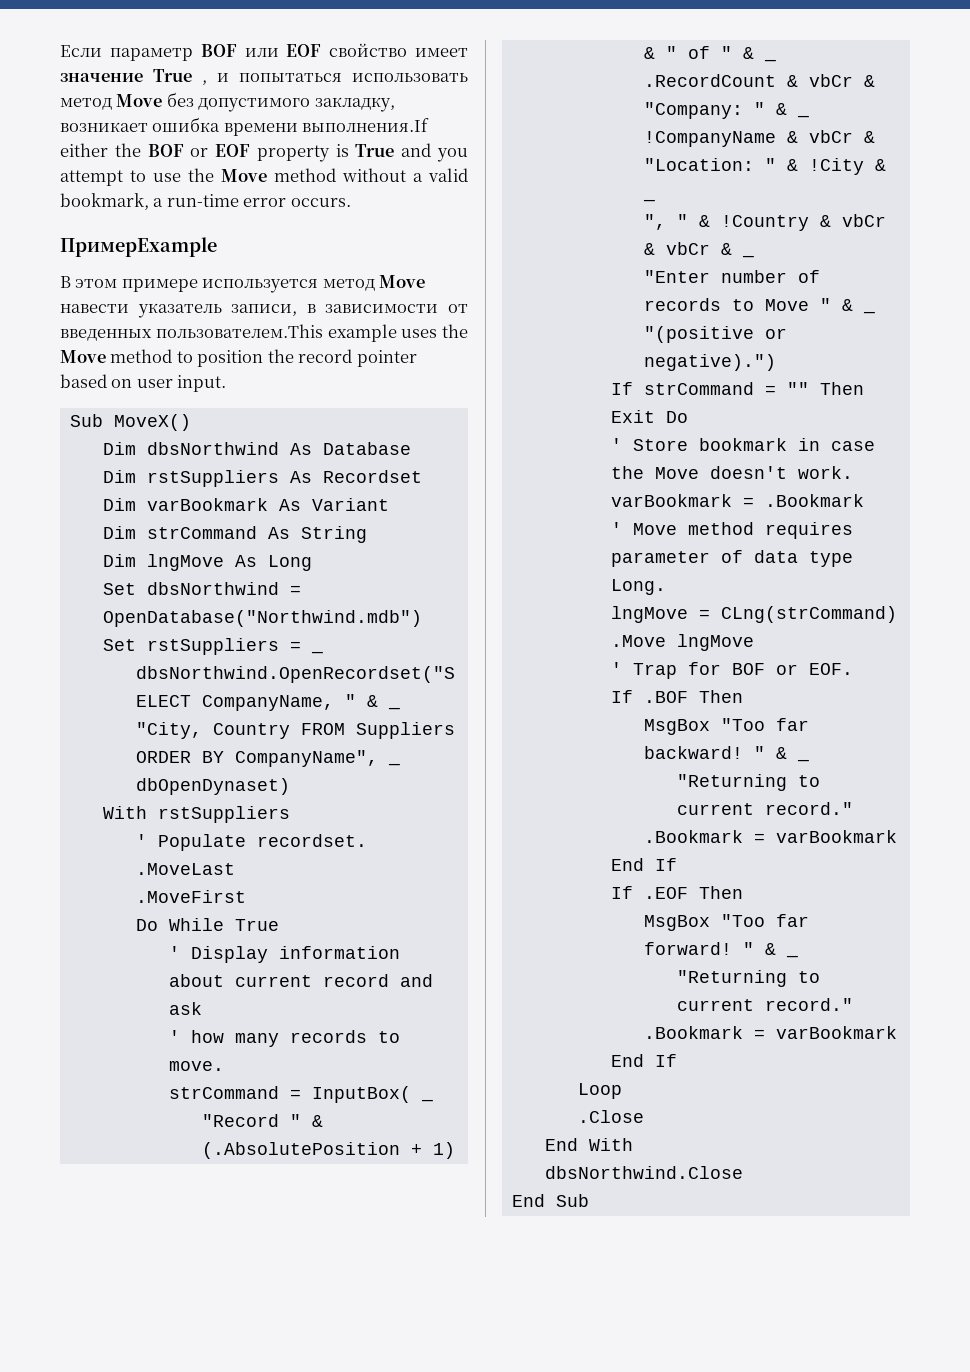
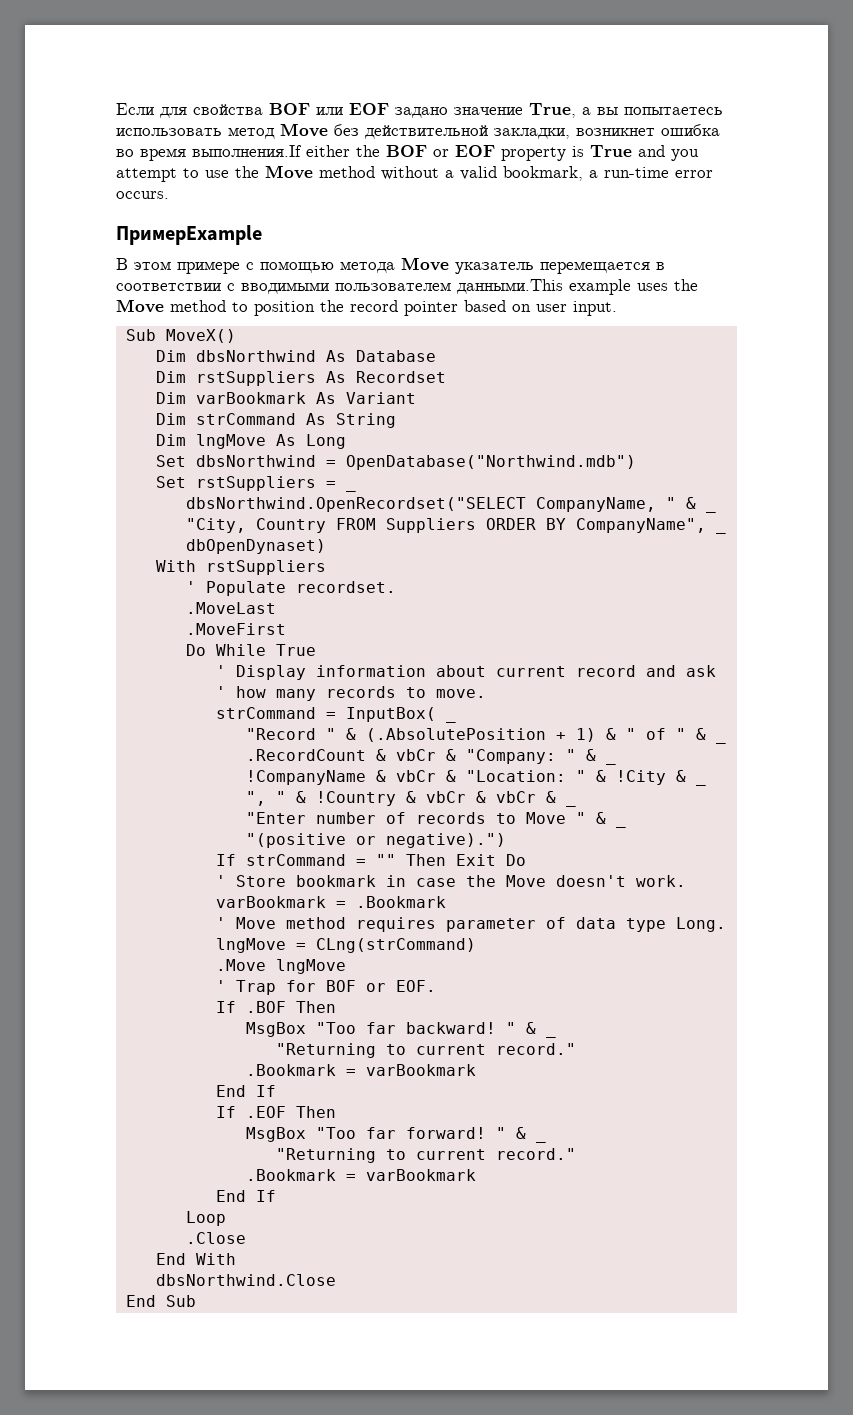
- Если параметр BOF или EOF свойство имеет значение True , и попытаться использовать метод Move без допустимого закладку, возникает ошибка времени выполнения.If either the BOF or EOF property is True and you attempt to use the Move method without a valid bookmark, a run-time error occurs.
+ Если для свойства BOF или EOF задано значение True, а вы попытаетесь использовать метод Move без действительной закладки, возникнет ошибка во время выполнения.If either the BOF or EOF property is True and you attempt to use the Move method without a valid bookmark, a run-time error occurs.
- В этом примере используется метод Move навести указатель записи, в зависимости от введенных пользователем.This example uses the Move method to position the record pointer based on user input.
+ В этом примере с помощью метода Move указатель перемещается в соответствии с вводимыми пользователем данными.This example uses the Move method to position the record pointer based on user input.

